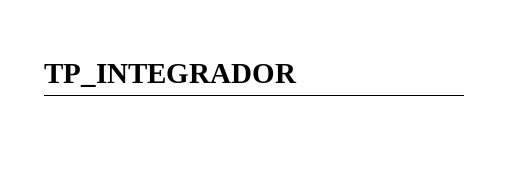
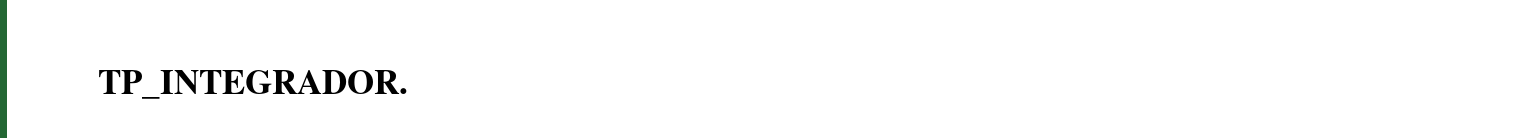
- TP_INTEGRADOR
+ TP_INTEGRADOR.

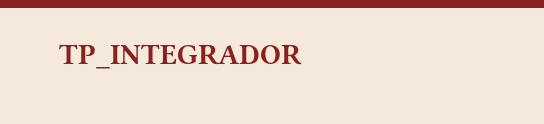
- TP_INTEGRADOR.
+ TP_INTEGRADOR

